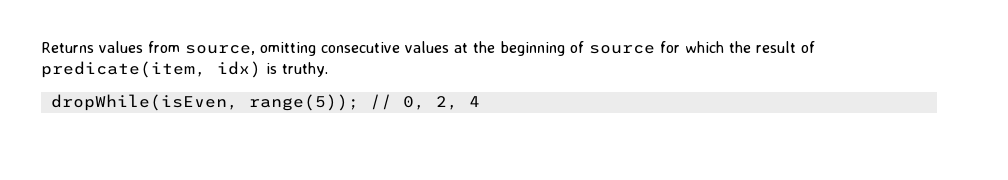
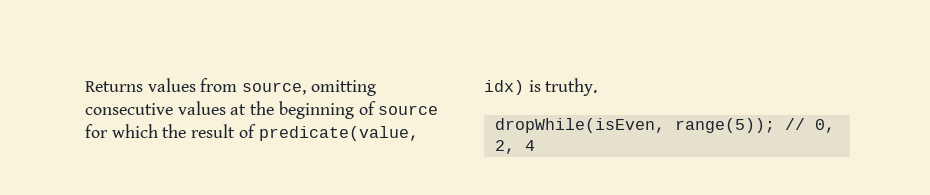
- Returns values from source, omitting consecutive values at the beginning of source for which the result of predicate(item, idx) is truthy.
+ Returns values from source, omitting consecutive values at the beginning of source for which the result of predicate(value, idx) is truthy.

